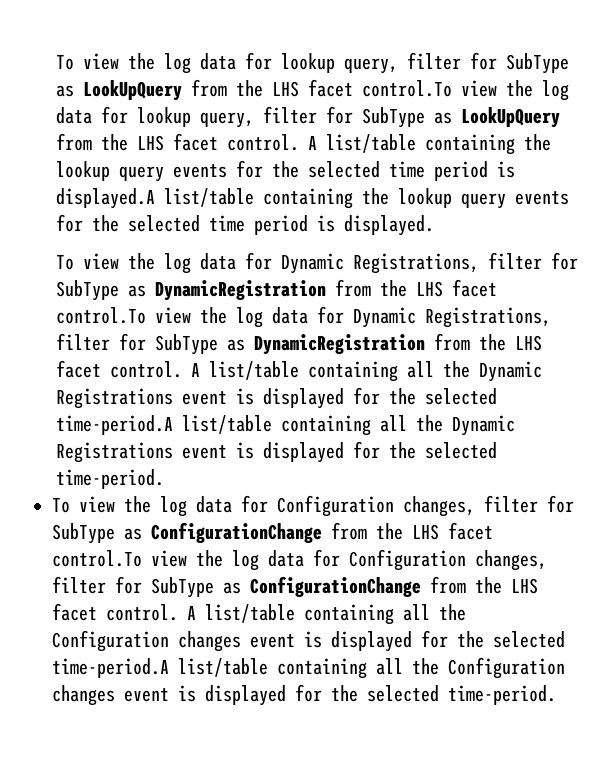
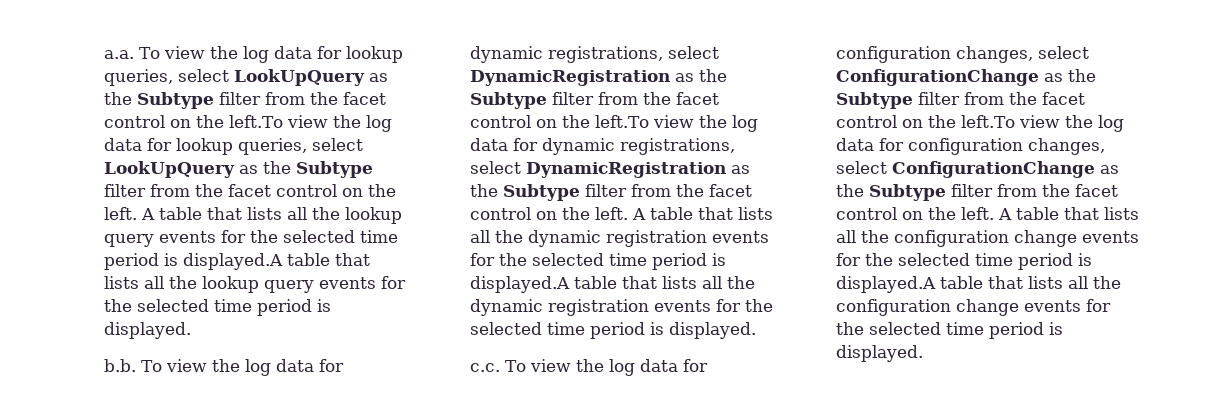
- To view the log data for lookup query, filter for SubType as LookUpQuery from the LHS facet control.To view the log data for lookup query, filter for SubType as LookUpQuery from the LHS facet control. A list/table containing the lookup query events for the selected time period is displayed.A list/table containing the lookup query events for the selected time period is displayed.
+ a.a. To view the log data for lookup queries, select LookUpQuery as the Subtype filter from the facet control on the left.To view the log data for lookup queries, select LookUpQuery as the Subtype filter from the facet control on the left. A table that lists all the lookup query events for the selected time period is displayed.A table that lists all the lookup query events for the selected time period is displayed.
- To view the log data for Dynamic Registrations, filter for SubType as DynamicRegistration from the LHS facet control.To view the log data for Dynamic Registrations, filter for SubType as DynamicRegistration from the LHS facet control. A list/table containing all the Dynamic Registrations event is displayed for the selected time-period.A list/table containing all the Dynamic Registrations event is displayed for the selected time-period.
- To view the log data for Configuration changes, filter for SubType as ConfigurationChange from the LHS facet control.To view the log data for Configuration changes, filter for SubType as ConfigurationChange from the LHS facet control. A list/table containing all the Configuration changes event is displayed for the selected time-period.A list/table containing all the Configuration changes event is displayed for the selected time-period.
+ b.b. To view the log data for dynamic registrations, select DynamicRegistration as the Subtype filter from the facet control on the left.To view the log data for dynamic registrations, select DynamicRegistration as the Subtype filter from the facet control on the left. A table that lists all the dynamic registration events for the selected time period is displayed.A table that lists all the dynamic registration events for the selected time period is displayed.
+ c.c. To view the log data for configuration changes, select ConfigurationChange as the Subtype filter from the facet control on the left.To view the log data for configuration changes, select ConfigurationChange as the Subtype filter from the facet control on the left. A table that lists all the configuration change events for the selected time period is displayed.A table that lists all the configuration change events for the selected time period is displayed.

